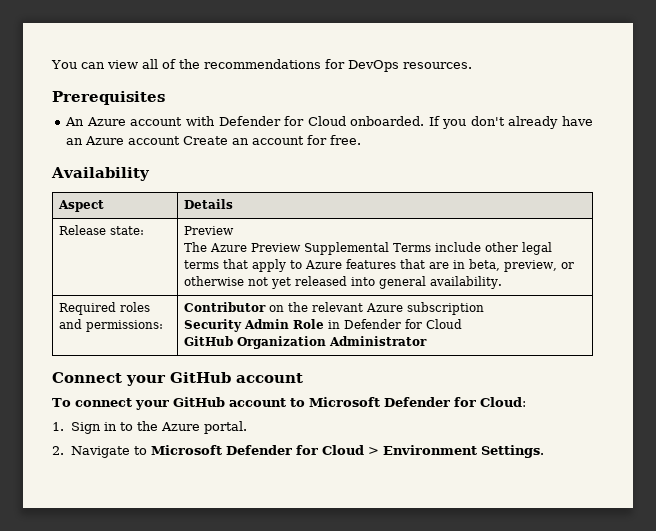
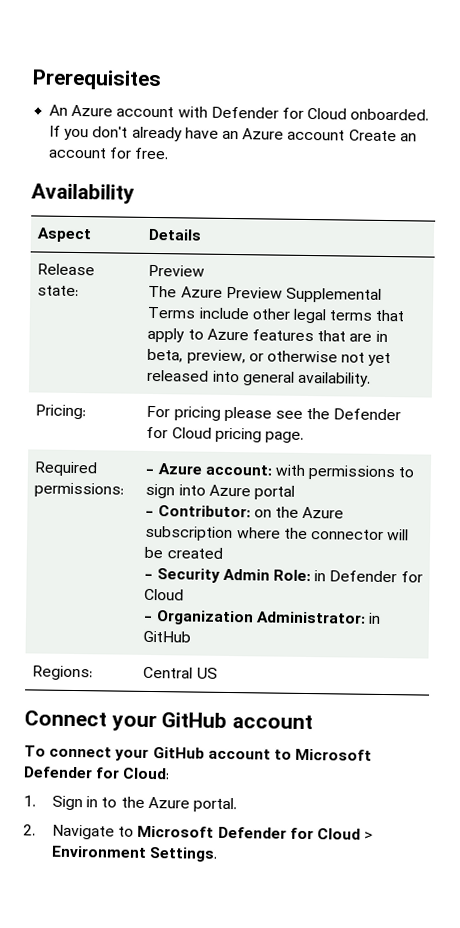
- You can view all of the recommendations for DevOps resources.
+ Pricing: | For pricing please see the Defender for Cloud pricing page.
- Required roles and permissions: | Contributor on the relevant Azure subscription
- Security Admin Role in Defender for Cloud
- GitHub Organization Administrator
+ Required permissions: | - Azure account: with permissions to sign into Azure portal
+ - Contributor: on the Azure subscription where the connector will be created
+ - Security Admin Role: in Defender for Cloud
+ - Organization Administrator: in GitHub
+ Regions: | Central US

